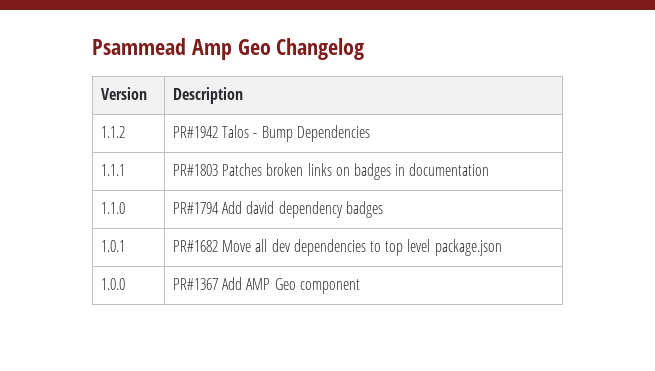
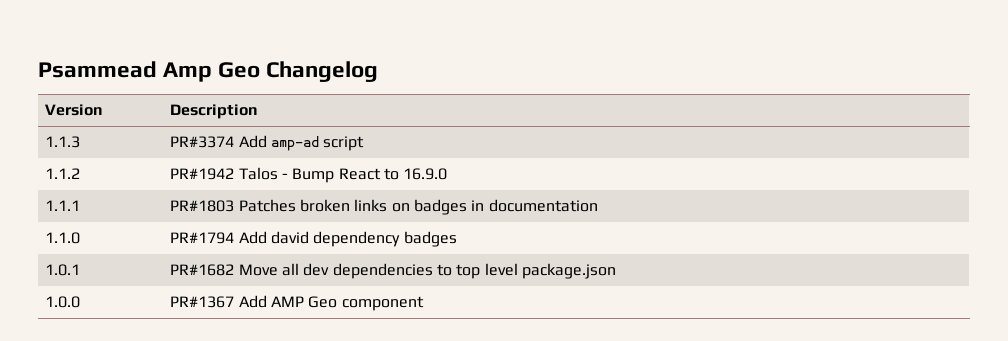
+ 1.1.3 | PR#3374 Add amp-ad script
- 1.1.2 | PR#1942 Talos - Bump Dependencies
+ 1.1.2 | PR#1942 Talos - Bump React to 16.9.0

